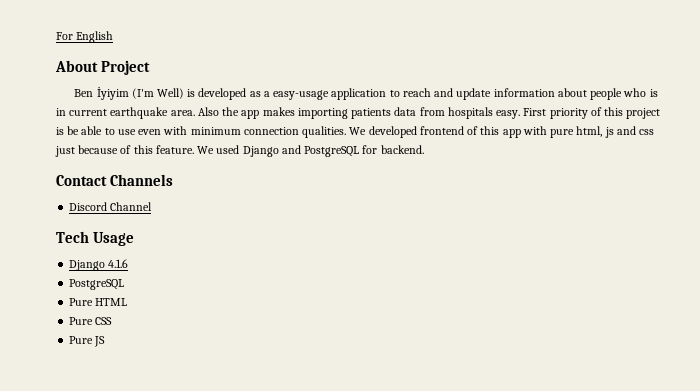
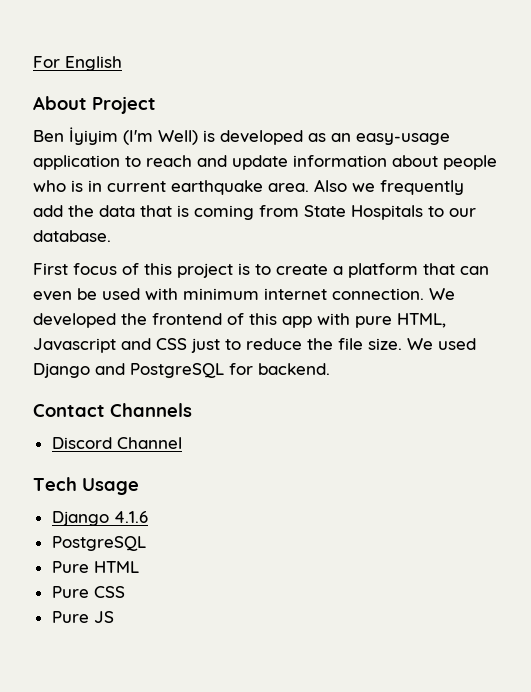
- Ben İyiyim (I'm Well) is developed as a easy-usage application to reach and update information about people who is in current earthquake area.
+ Ben İyiyim (I'm Well) is developed as an easy-usage application to reach and update information about people who is in current earthquake area.
- Also the app makes importing patients data from hospitals easy. First priority of this project is be able to use even with minimum connection qualities.
+ Also we frequently add the data that is coming from State Hospitals to our database.
+ First focus of this project is to create a platform that can even be used with minimum internet connection.
- We developed frontend of this app with pure html, js and css just because of this feature.
+ We developed the frontend of this app with pure HTML, Javascript and CSS just to reduce the file size.

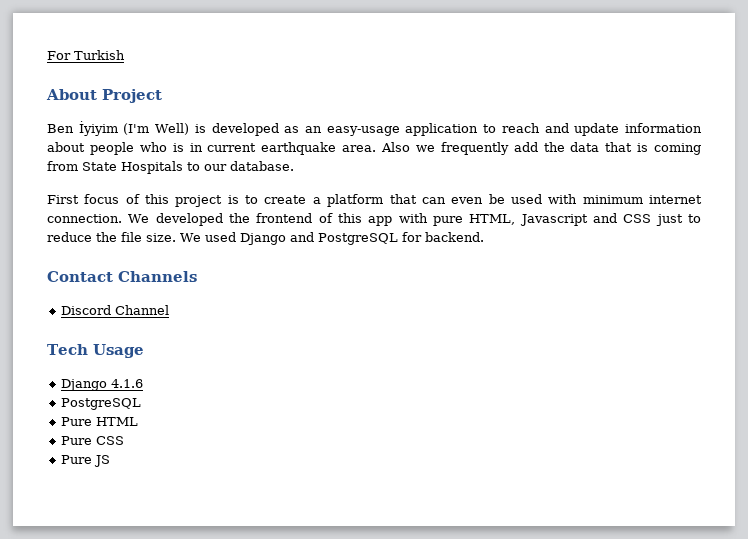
- For English
+ For Turkish

